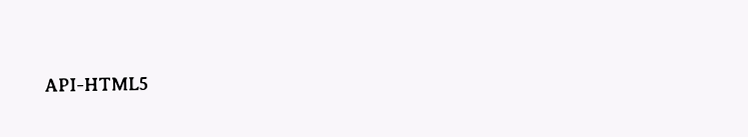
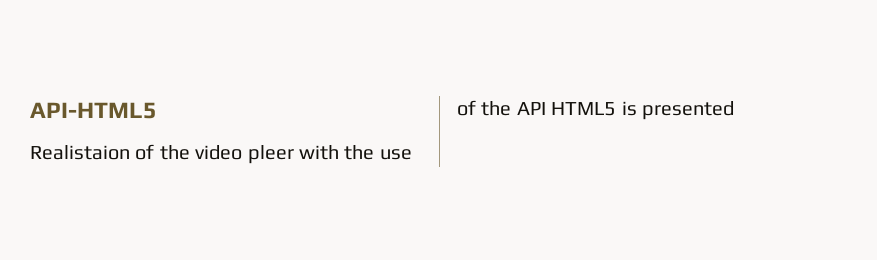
+ Realistaion of the video pleer with the use of the API HTML5 is presented

